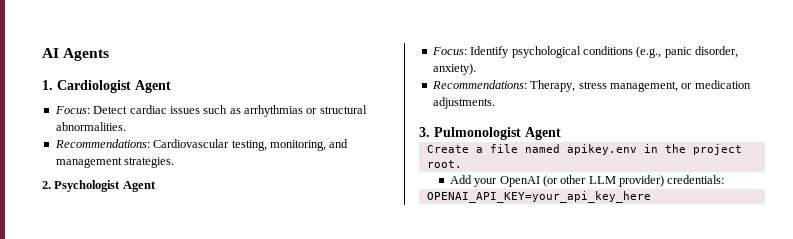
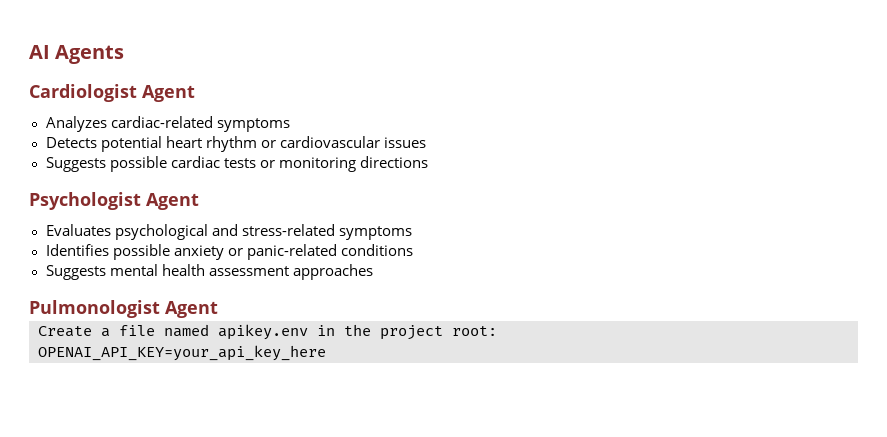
- 1. Cardiologist Agent
+ Cardiologist Agent
- Focus: Detect cardiac issues such as arrhythmias or structural abnormalities.
- Recommendations: Cardiovascular testing, monitoring, and management strategies.
- 2. Psychologist Agent
- Focus: Identify psychological conditions (e.g., panic disorder, anxiety).
- Recommendations: Therapy, stress management, or medication adjustments.
- 3. Pulmonologist Agent
+ Analyzes cardiac-related symptoms
+ Detects potential heart rhythm or cardiovascular issues
+ Suggests possible cardiac tests or monitoring directions
+ Psychologist Agent
+ Evaluates psychological and stress-related symptoms
+ Identifies possible anxiety or panic-related conditions
+ Suggests mental health assessment approaches
+ Pulmonologist Agent
- Create a file named apikey.env in the project root.
- Add your OpenAI (or other LLM provider) credentials:
+ Create a file named apikey.env in the project root:

